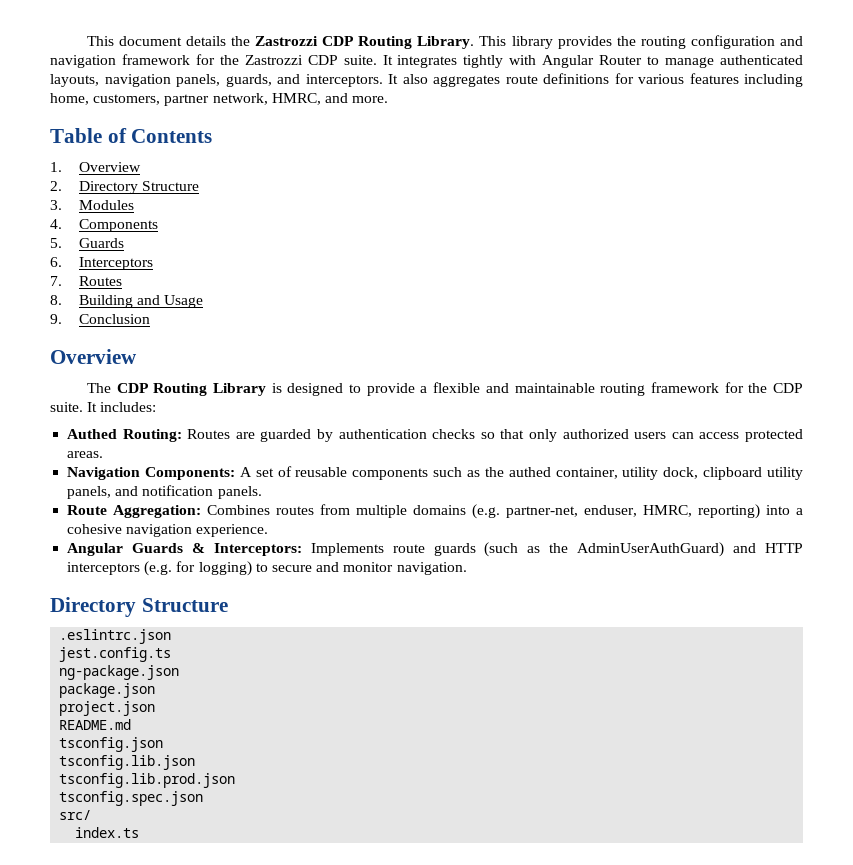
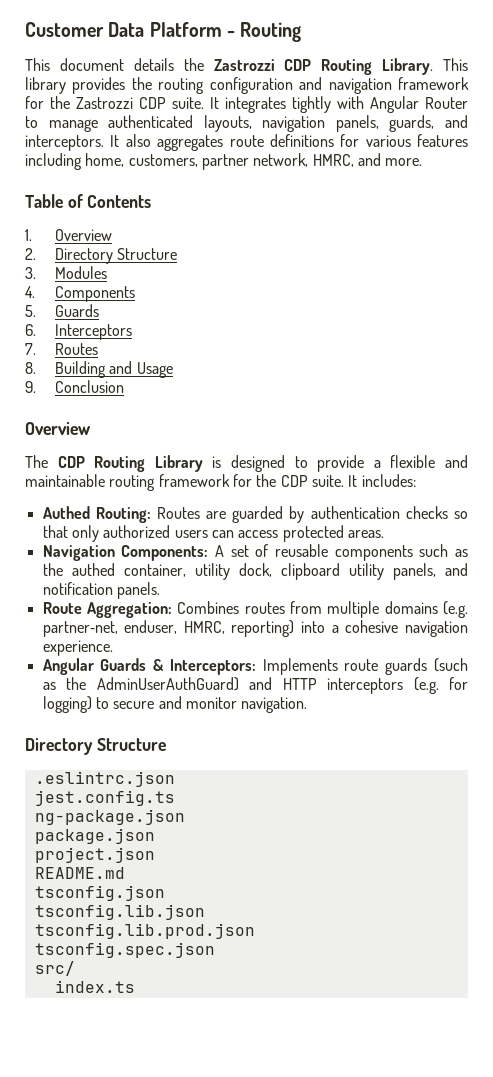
+ Customer Data Platform - Routing

